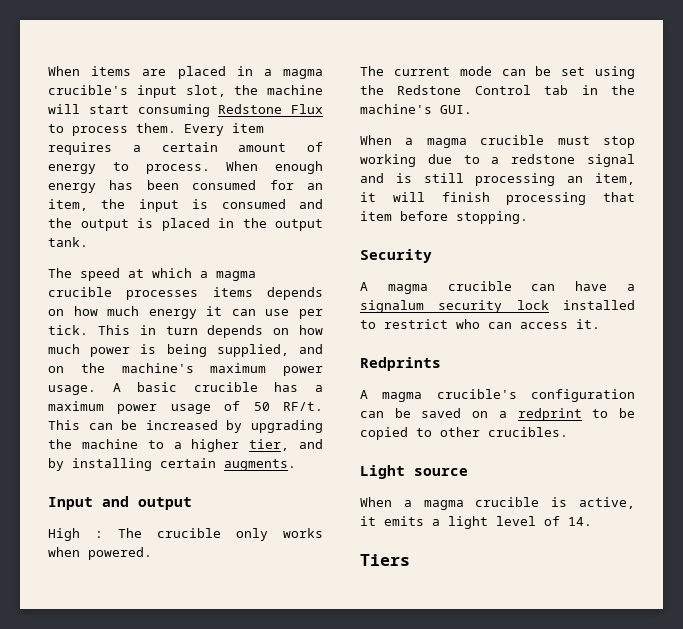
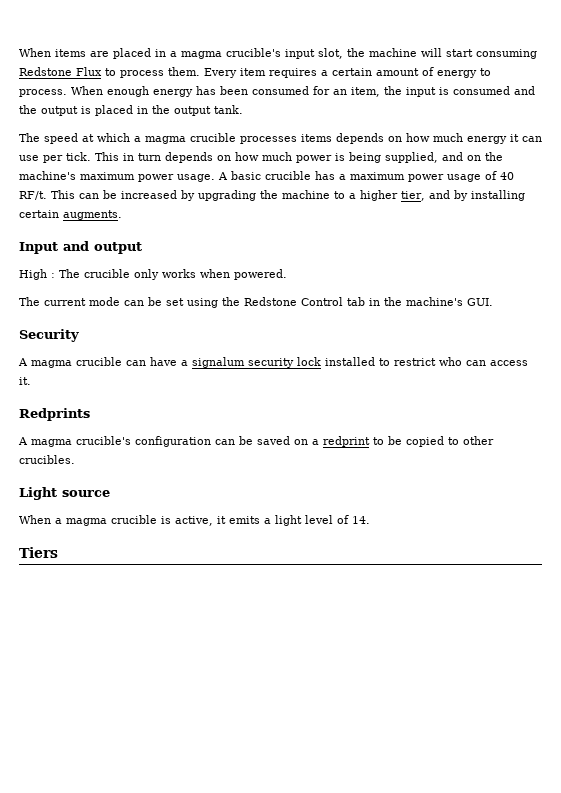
- A basic crucible has a maximum power usage of 50 RF/t.
+ A basic crucible has a maximum power usage of 40 RF/t.
- When a magma crucible must stop working due to a redstone signal and is still processing an item, it will finish processing that item before stopping.

